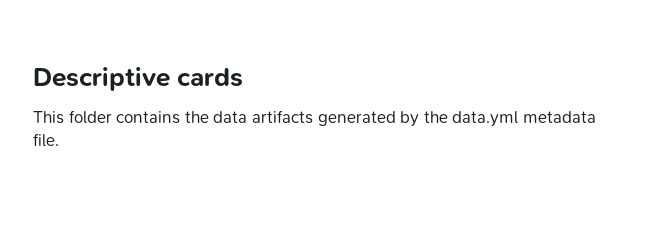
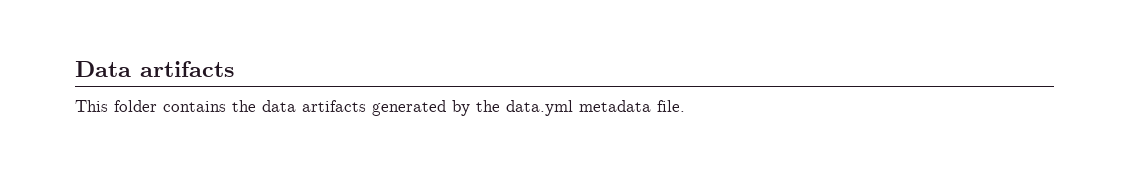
- Descriptive cards
+ Data artifacts

